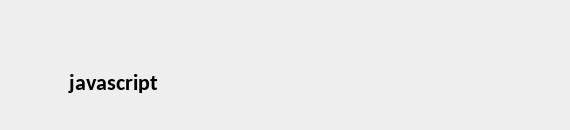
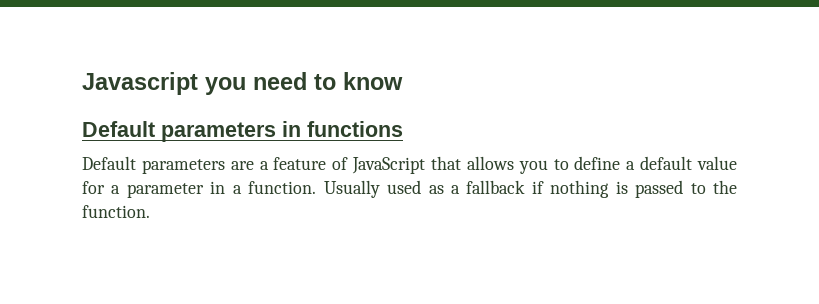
- javascript
+ Javascript you need to know
+ Default parameters in functions
+ Default parameters are a feature of JavaScript that allows you to define a default value for a parameter in a function. Usually used as a fallback if nothing is passed to the function.

